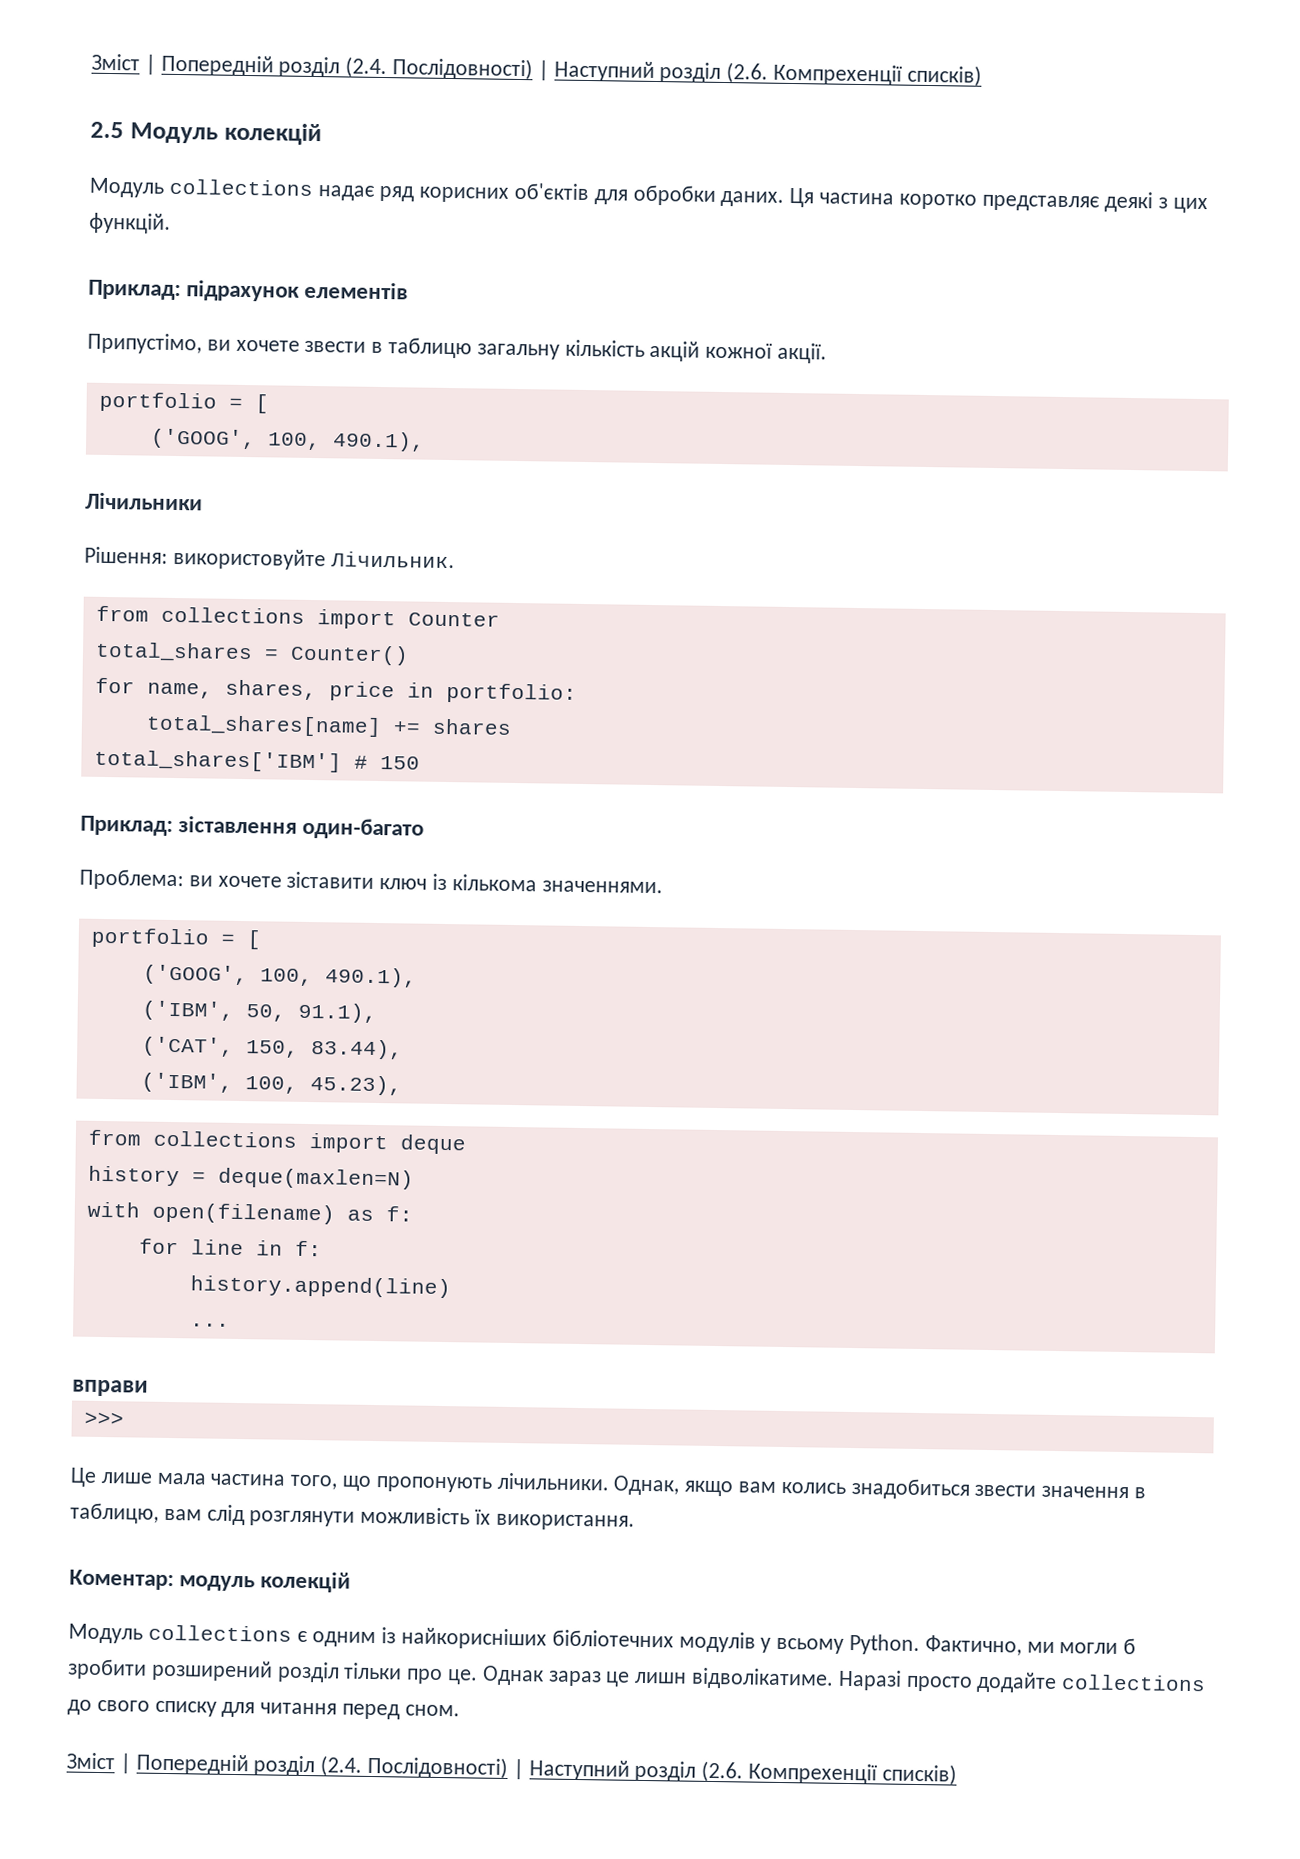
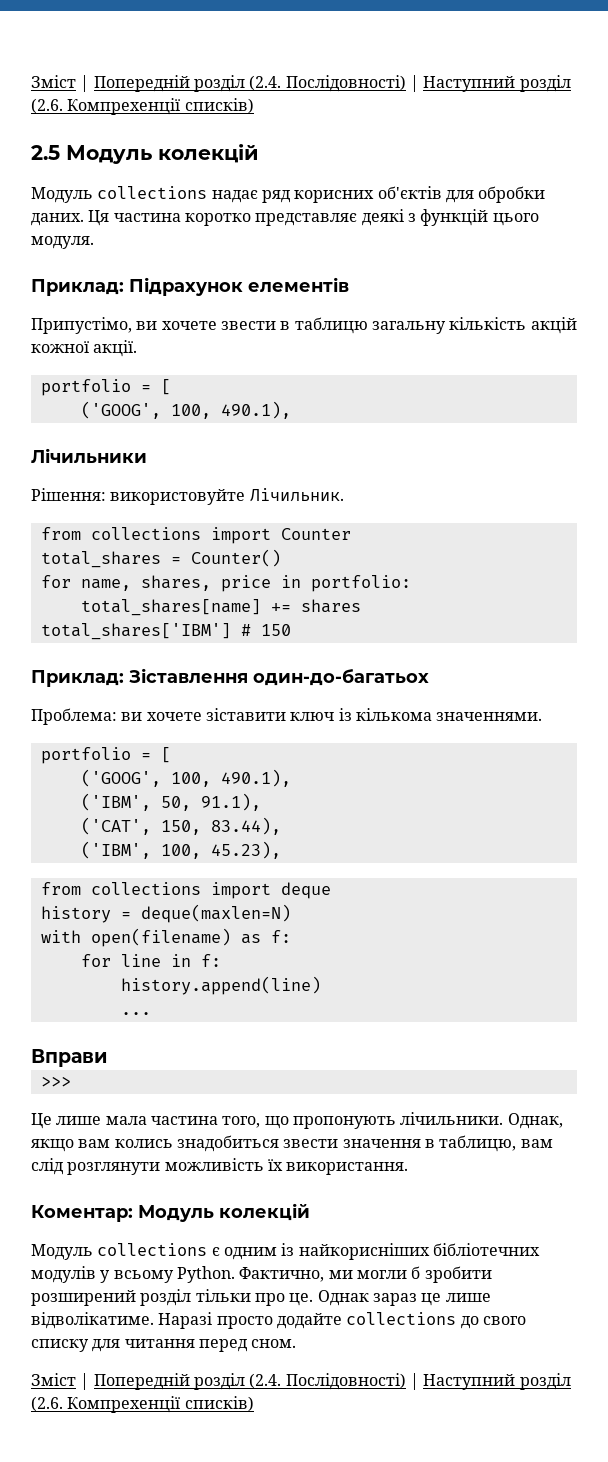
- Ця частина коротко представляє деякі з цих функцій.
- Приклад: підрахунок елементів
+ Ця частина коротко представляє деякі з функцій цього модуля.
+ Приклад: Підрахунок елементів
- Приклад: зіставлення один-багато
+ Приклад: Зіставлення один-до-багатьох
- вправи
+ Вправи
- Коментар: модуль колекцій
+ Коментар: Модуль колекцій
- Однак зараз це лишн відволікатиме.
+ Однак зараз це лише відволікатиме.

